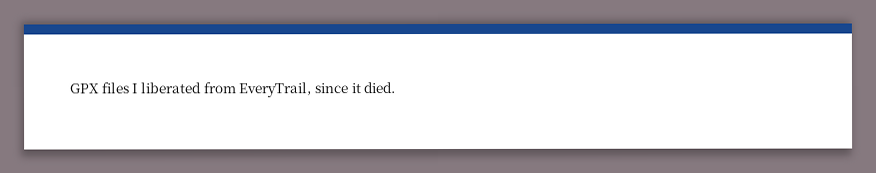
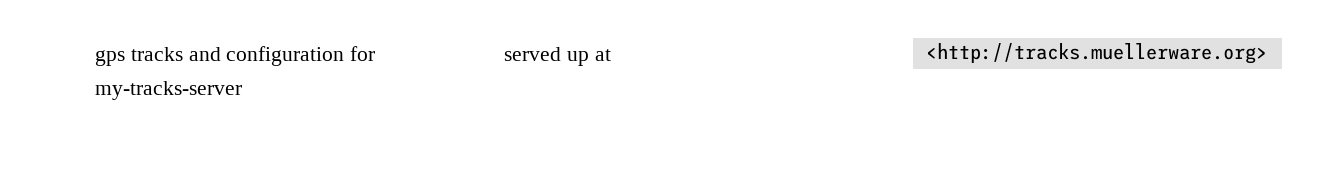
- GPX files I liberated from EveryTrail, since it died.
+ gps tracks and configuration for my-tracks-server
+ served up at
+ <http://tracks.muellerware.org>

